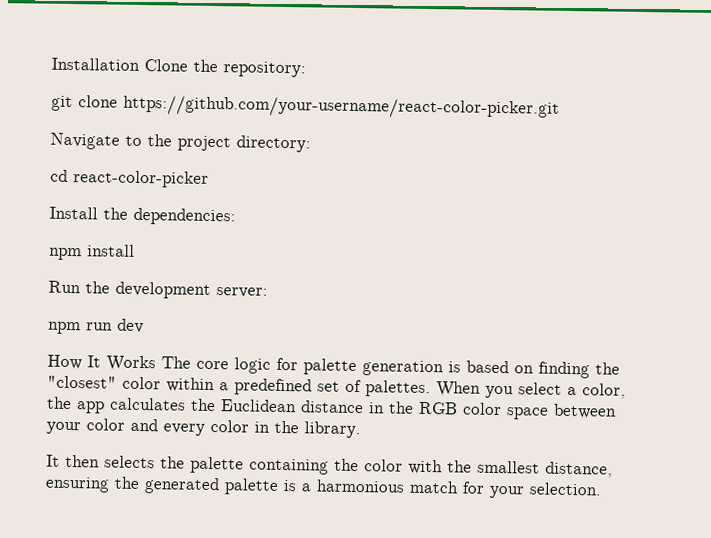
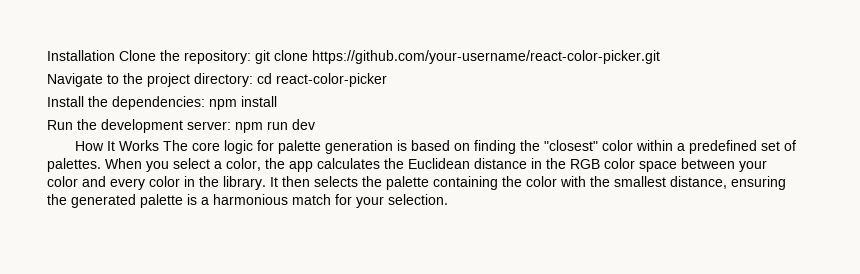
- Installation Clone the repository:
- git clone https://github.com/your-username/react-color-picker.git
+ Installation Clone the repository: git clone https://github.com/your-username/react-color-picker.git
- Navigate to the project directory:
- cd react-color-picker
+ Navigate to the project directory: cd react-color-picker
- Install the dependencies:
- npm install
+ Install the dependencies: npm install
- Run the development server:
- npm run dev
+ Run the development server: npm run dev
- When you select a color, the app calculates the Euclidean distance in the RGB color space between your color and every color in the library.
- It then selects the palette containing the color with the smallest distance, ensuring the generated palette is a harmonious match for your selection.
+ When you select a color, the app calculates the Euclidean distance in the RGB color space between your color and every color in the library. It then selects the palette containing the color with the smallest distance, ensuring the generated palette is a harmonious match for your selection.

